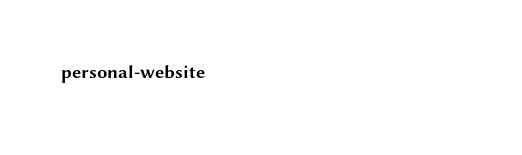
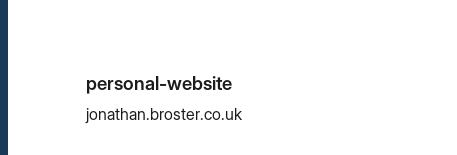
+ jonathan.broster.co.uk

